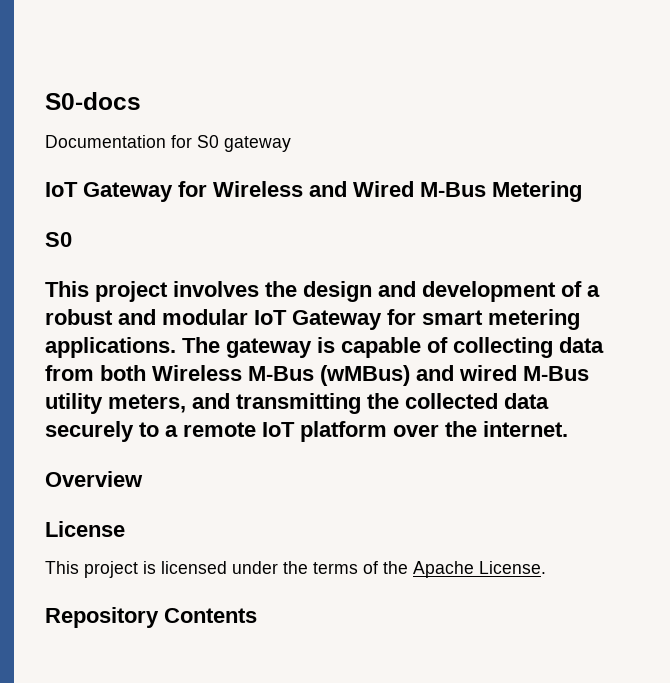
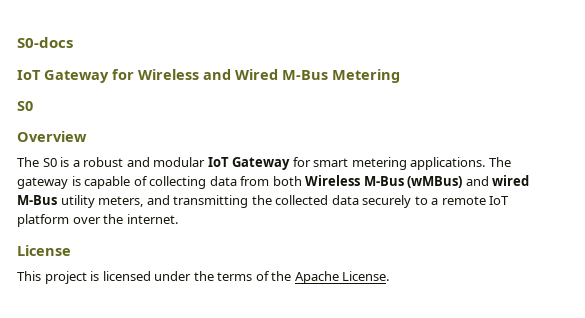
- Documentation for S0 gateway
- This project involves the design and development of a robust and modular IoT Gateway for smart metering applications.
+ Overview
+ The S0 is a robust and modular IoT Gateway for smart metering applications.
- Overview
- Repository Contents

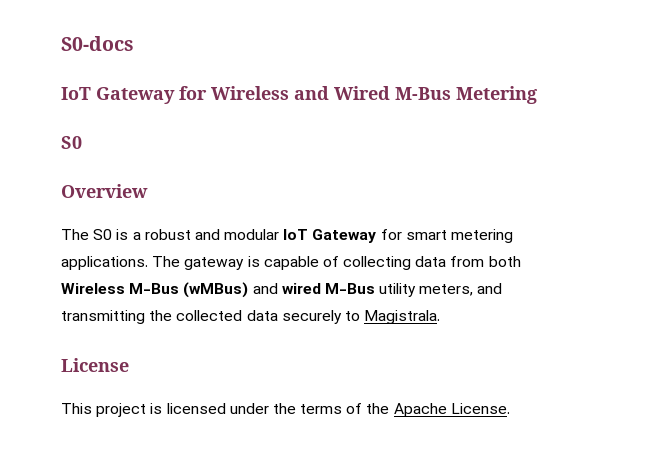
- The gateway is capable of collecting data from both Wireless M-Bus (wMBus) and wired M-Bus utility meters, and transmitting the collected data securely to a remote IoT platform over the internet.
+ The gateway is capable of collecting data from both Wireless M-Bus (wMBus) and wired M-Bus utility meters, and transmitting the collected data securely to Magistrala.

